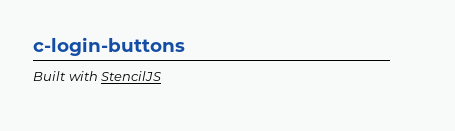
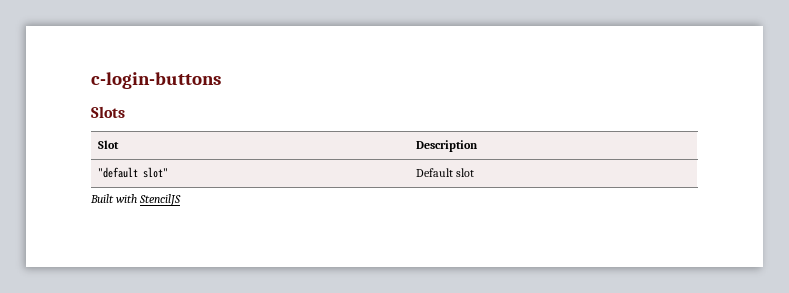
+ Slots
+ Slot | Description
+ "default slot" | Default slot

